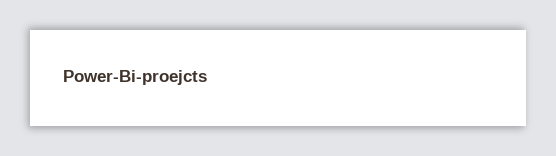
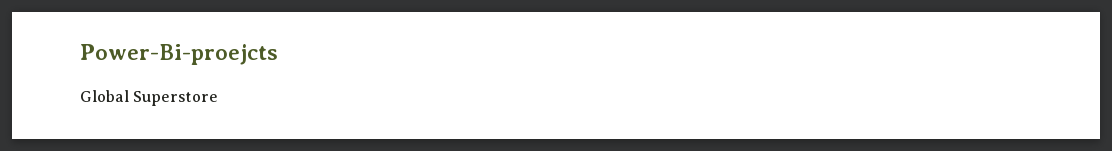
+ Global Superstore

